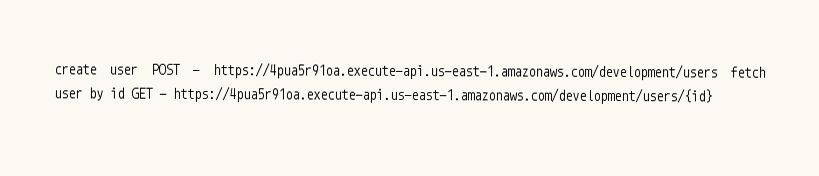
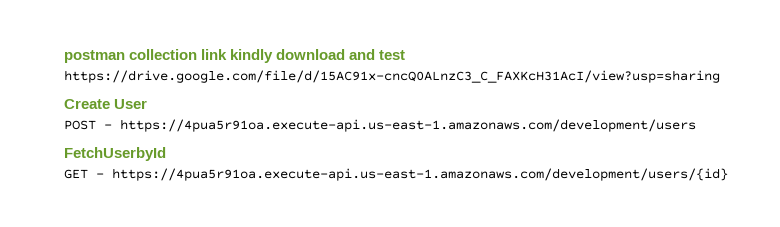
- create user POST - https://4pua5r91oa.execute-api.us-east-1.amazonaws.com/development/users fetch user by id GET - https://4pua5r91oa.execute-api.us-east-1.amazonaws.com/development/users/{id}
+ postman collection link kindly download and test
+ https://drive.google.com/file/d/15AC91x-cncQ0ALnzC3_C_FAXKcH31AcI/view?usp=sharing
+ Create User
+ POST - https://4pua5r91oa.execute-api.us-east-1.amazonaws.com/development/users
+ FetchUserbyId
+ GET - https://4pua5r91oa.execute-api.us-east-1.amazonaws.com/development/users/{id}

